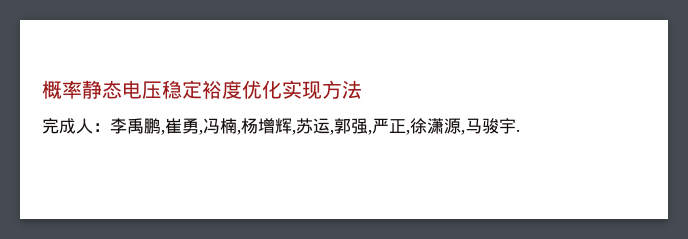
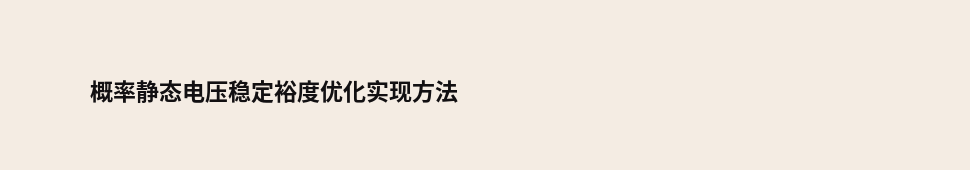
- 完成人：李禹鹏,崔勇,冯楠,杨增辉,苏运,郭强,严正,徐潇源,马骏宇.

